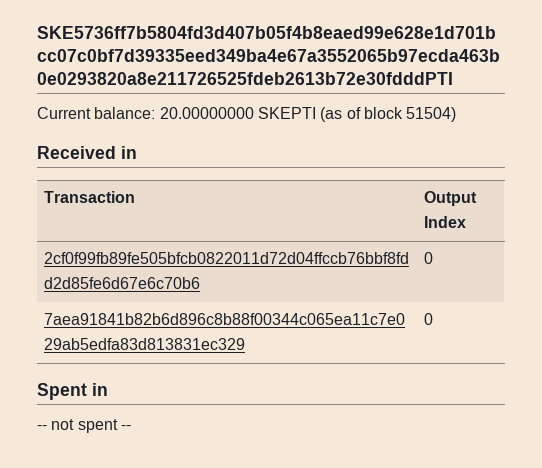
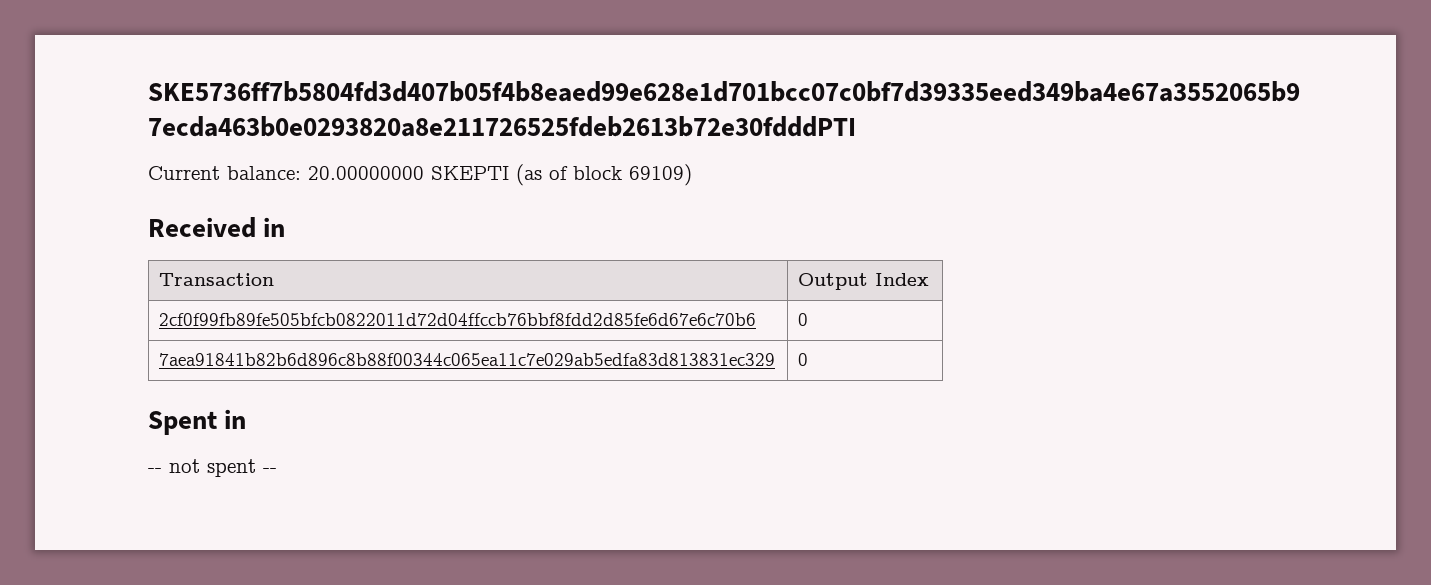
- Current balance: 20.00000000 SKEPTI (as of block 51504)
+ Current balance: 20.00000000 SKEPTI (as of block 69109)

